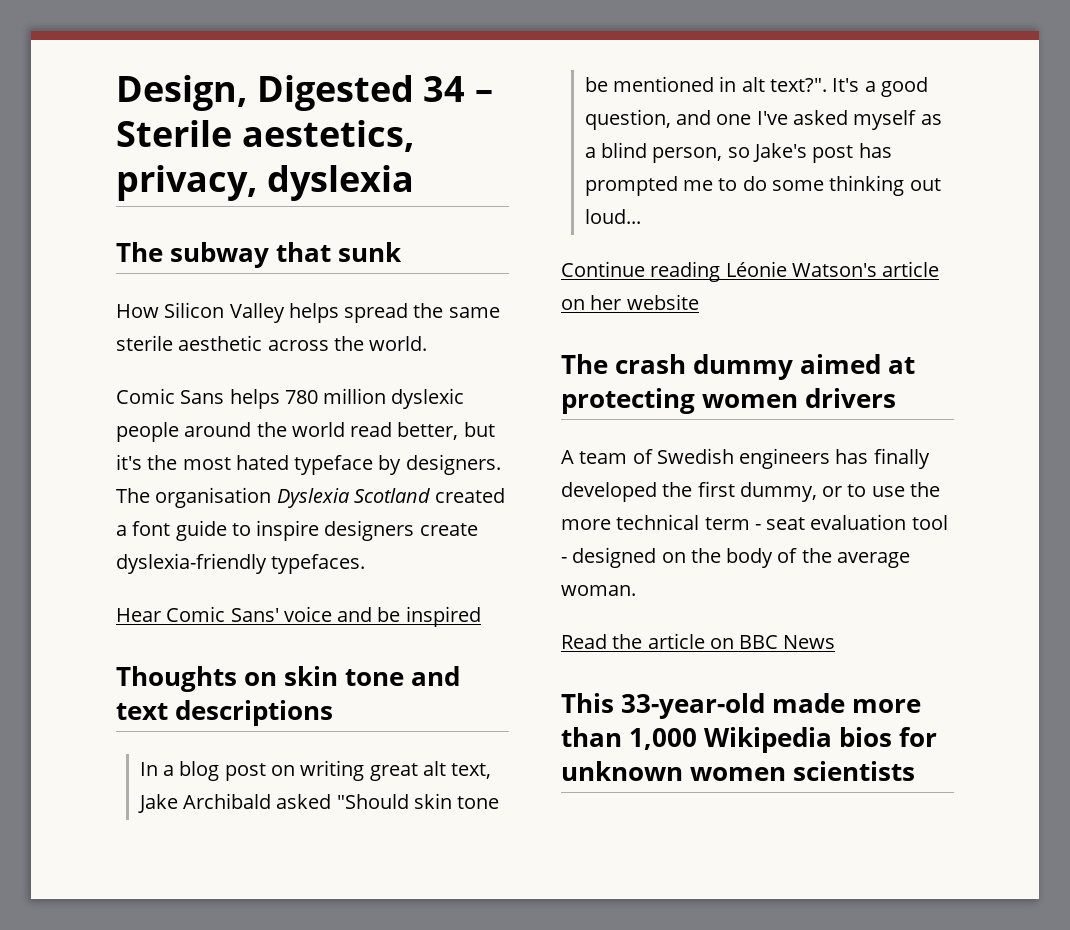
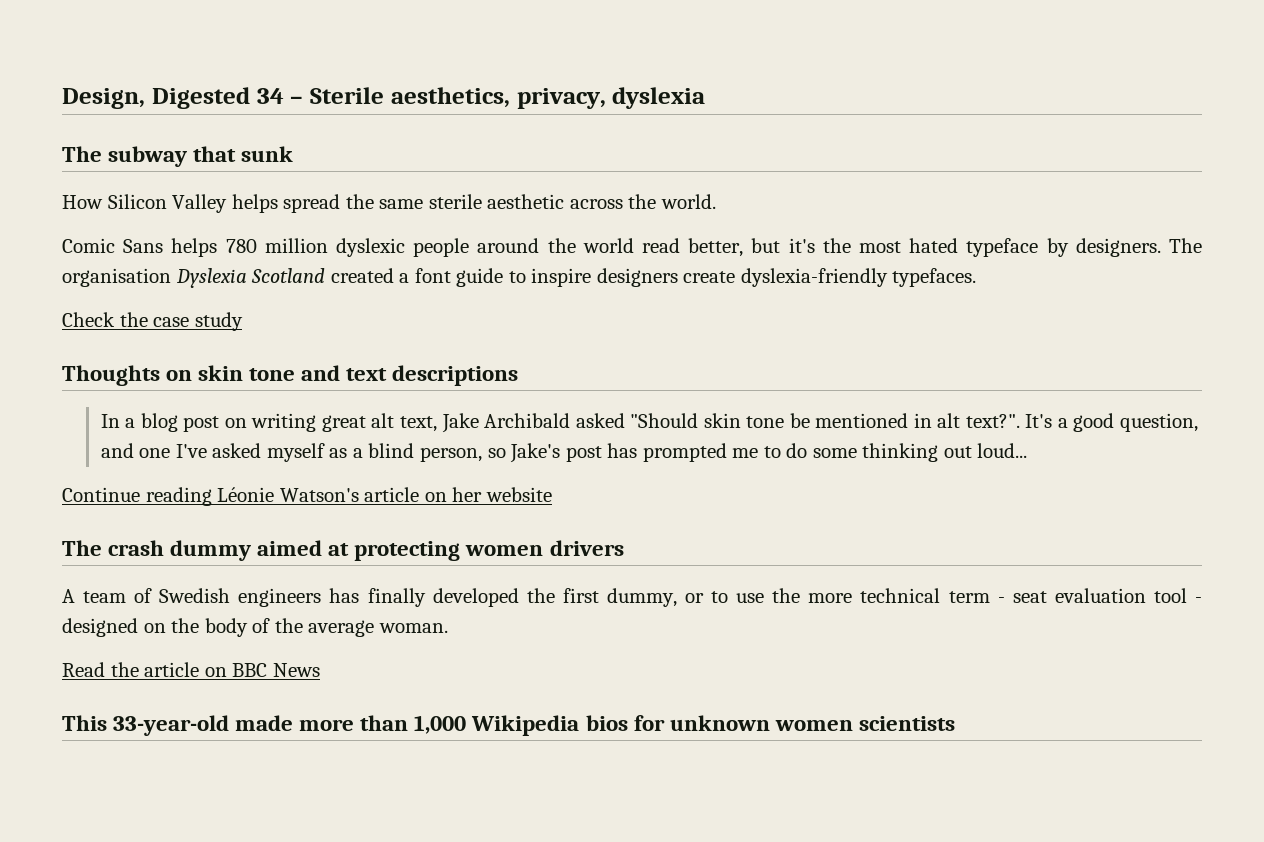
- Design, Digested 34 – Sterile aestetics, privacy, dyslexia
+ Design, Digested 34 – Sterile aesthetics, privacy, dyslexia
- Hear Comic Sans' voice and be inspired
+ Check the case study

